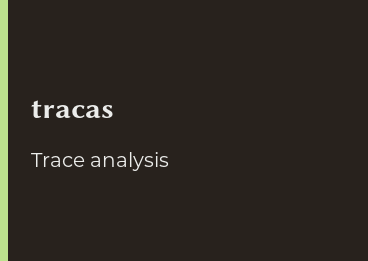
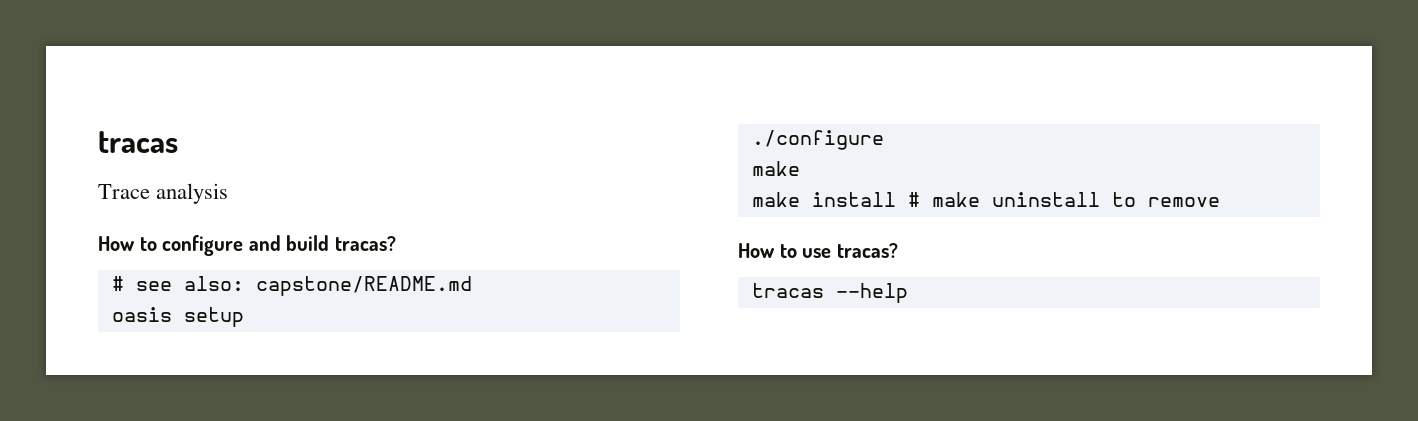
+ How to configure and build tracas?
+ # see also: capstone/README.md
+ oasis setup
+ ./configure
+ make
+ make install # make uninstall to remove
+ How to use tracas?
+ tracas --help

